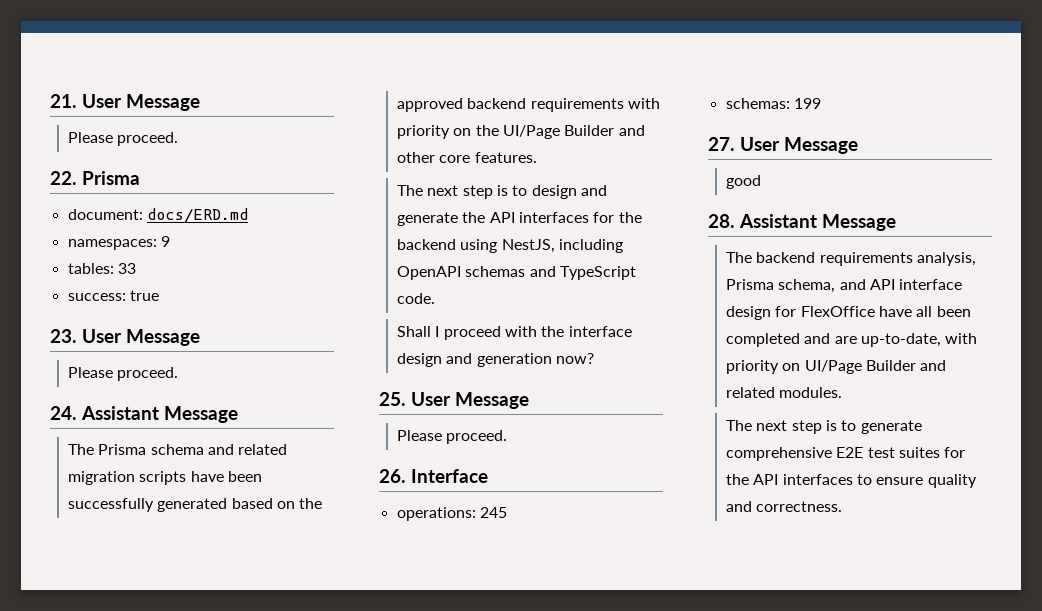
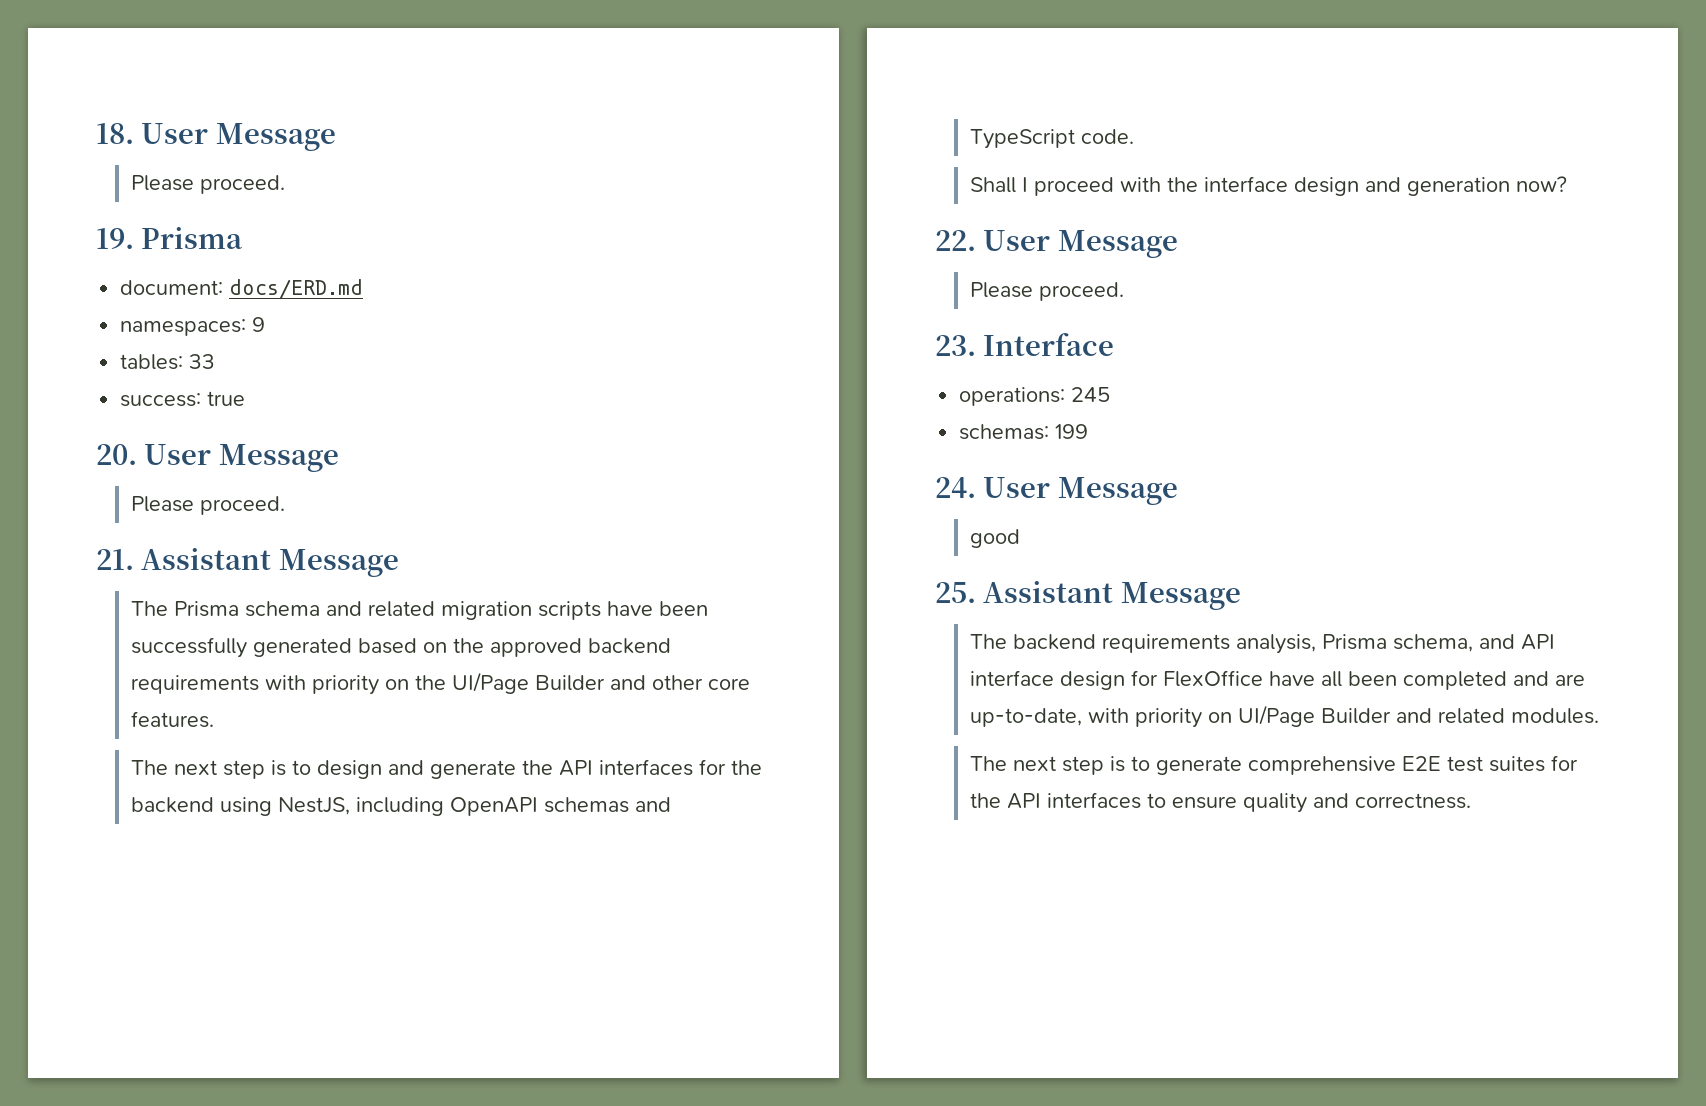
- 21. User Message
+ 18. User Message
  Please proceed.
- 22. Prisma
+ 19. Prisma
- 23. User Message
+ 20. User Message
  Please proceed.
- 24. Assistant Message
+ 21. Assistant Message
- 25. User Message
+ 22. User Message
  Please proceed.
- 26. Interface
+ 23. Interface
- 27. User Message
+ 24. User Message
- 28. Assistant Message
+ 25. Assistant Message

